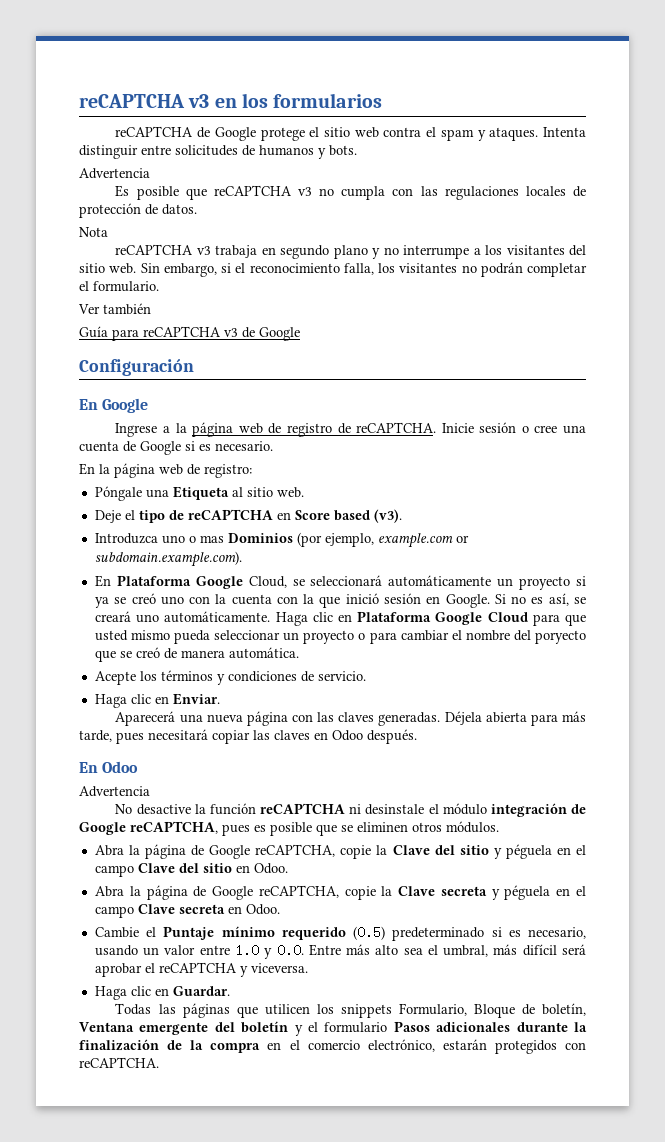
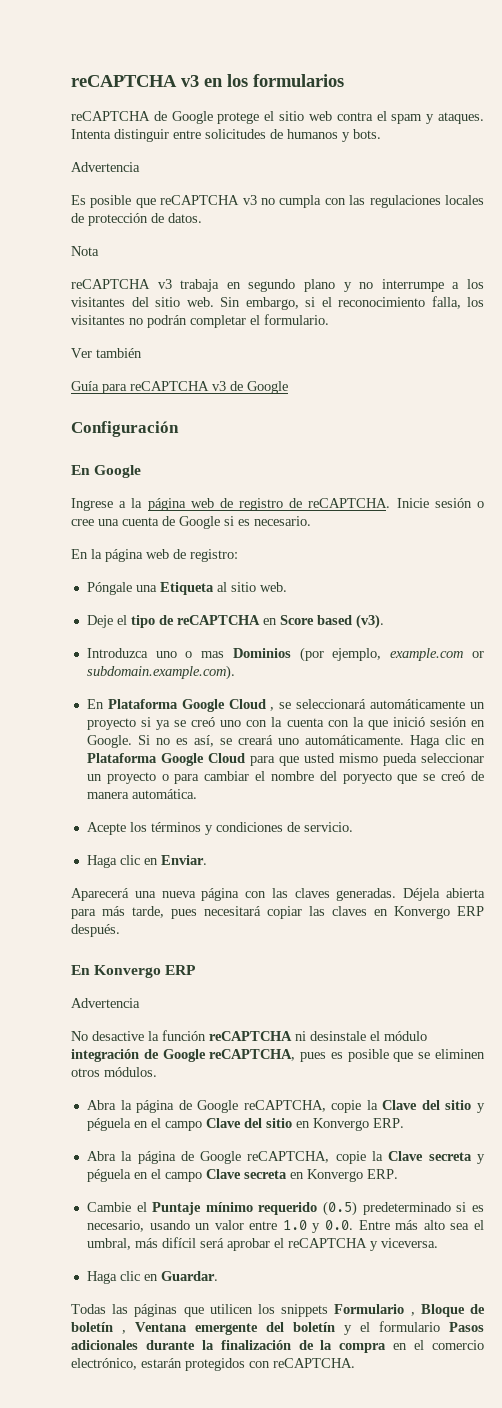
- En Plataforma Google Cloud, se seleccionará automáticamente un proyecto si ya se creó uno con la cuenta con la que inició sesión en Google.
+ En Plataforma Google Cloud , se seleccionará automáticamente un proyecto si ya se creó uno con la cuenta con la que inició sesión en Google.
- Déjela abierta para más tarde, pues necesitará copiar las claves en Odoo después.
+ Déjela abierta para más tarde, pues necesitará copiar las claves en Konvergo ERP después.
- En Odoo
+ En Konvergo ERP
- Abra la página de Google reCAPTCHA, copie la Clave del sitio y péguela en el campo Clave del sitio en Odoo.
+ Abra la página de Google reCAPTCHA, copie la Clave del sitio y péguela en el campo Clave del sitio en Konvergo ERP.
- Abra la página de Google reCAPTCHA, copie la Clave secreta y péguela en el campo Clave secreta en Odoo.
+ Abra la página de Google reCAPTCHA, copie la Clave secreta y péguela en el campo Clave secreta en Konvergo ERP.
- Todas las páginas que utilicen los snippets Formulario, Bloque de boletín, Ventana emergente del boletín y el formulario Pasos adicionales durante la finalización de la compra en el comercio electrónico, estarán protegidos con reCAPTCHA.
+ Todas las páginas que utilicen los snippets Formulario , Bloque de boletín , Ventana emergente del boletín y el formulario Pasos adicionales durante la finalización de la compra en el comercio electrónico, estarán protegidos con reCAPTCHA.

